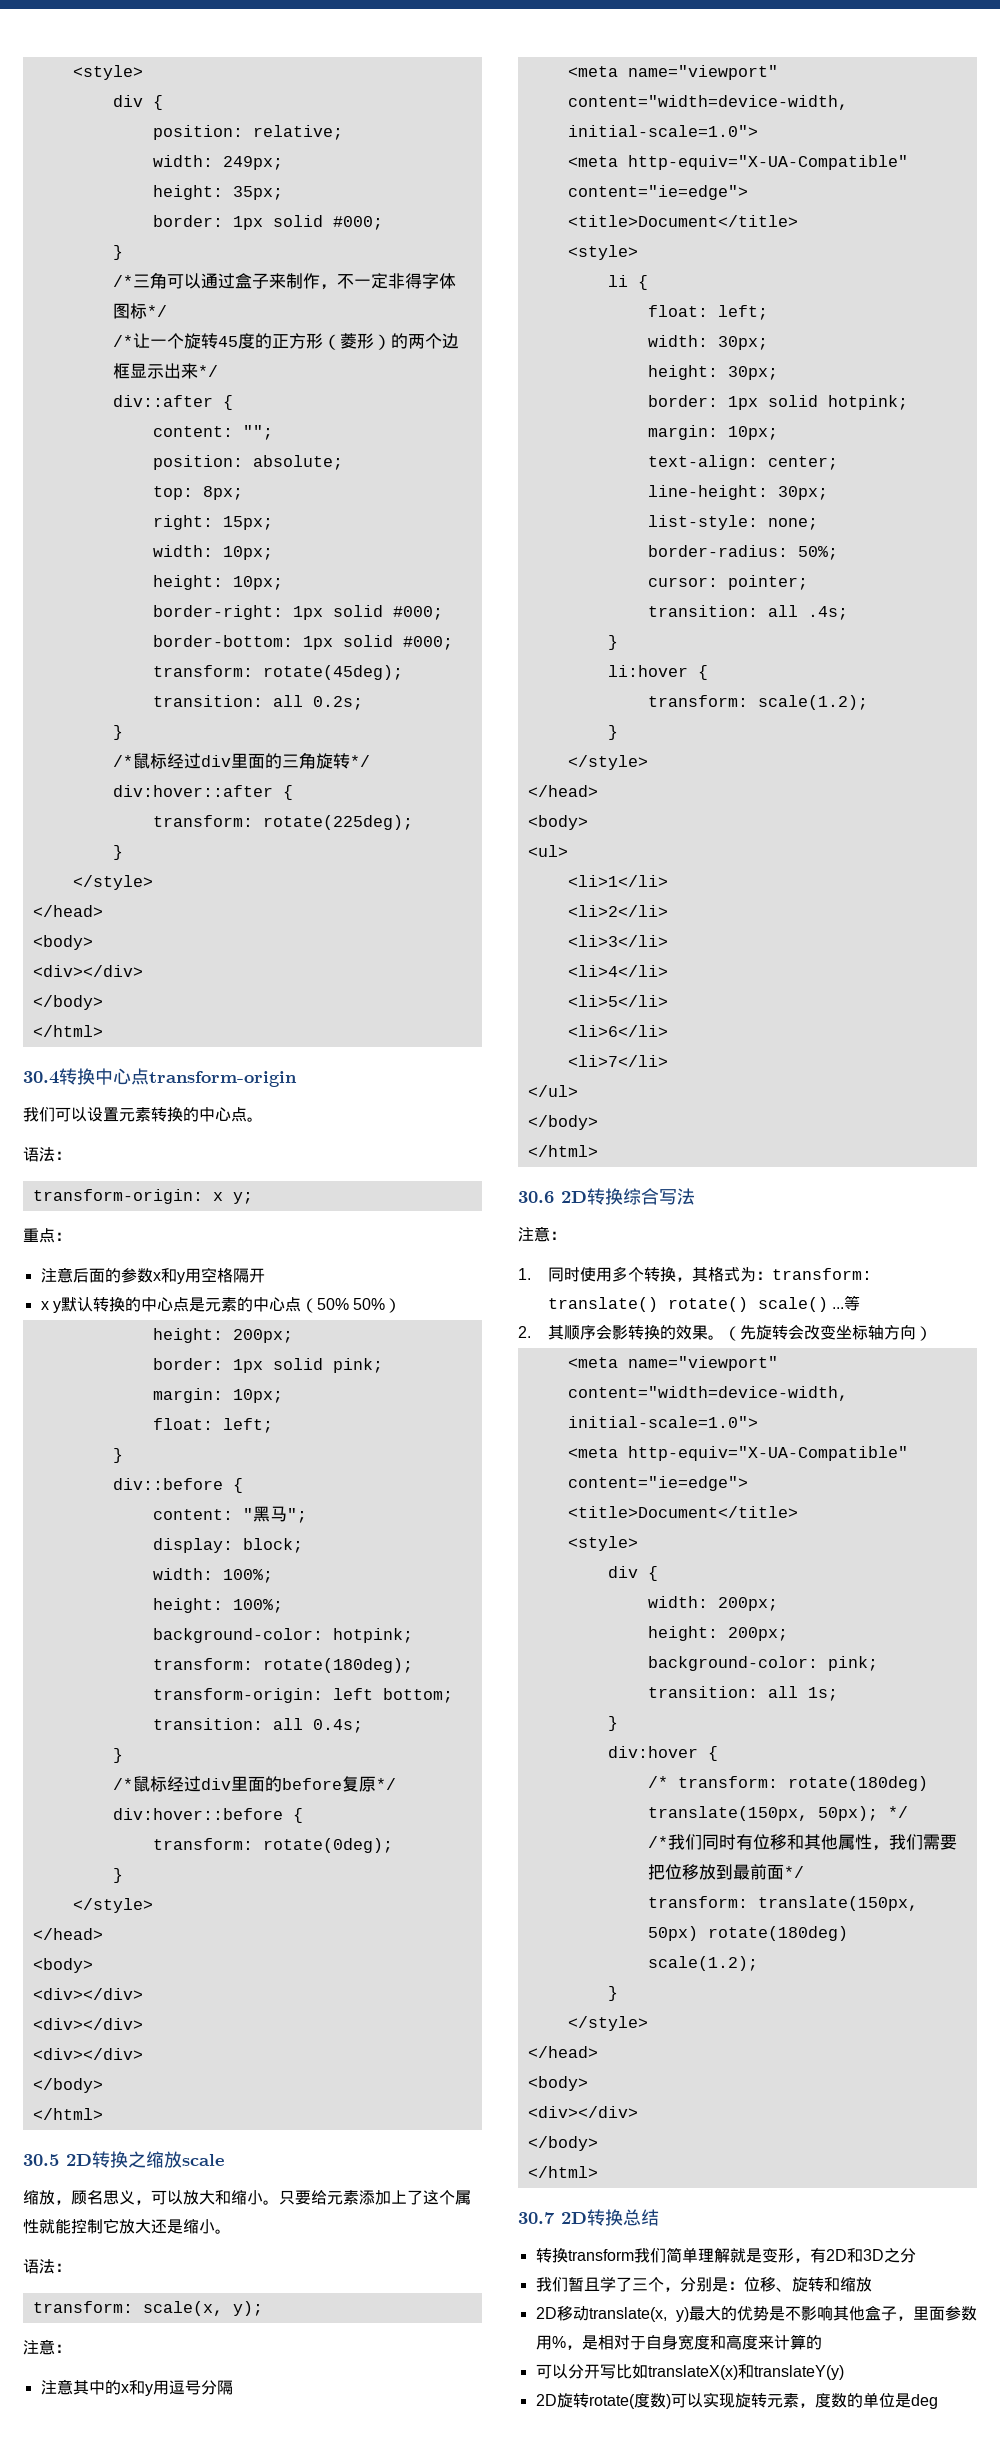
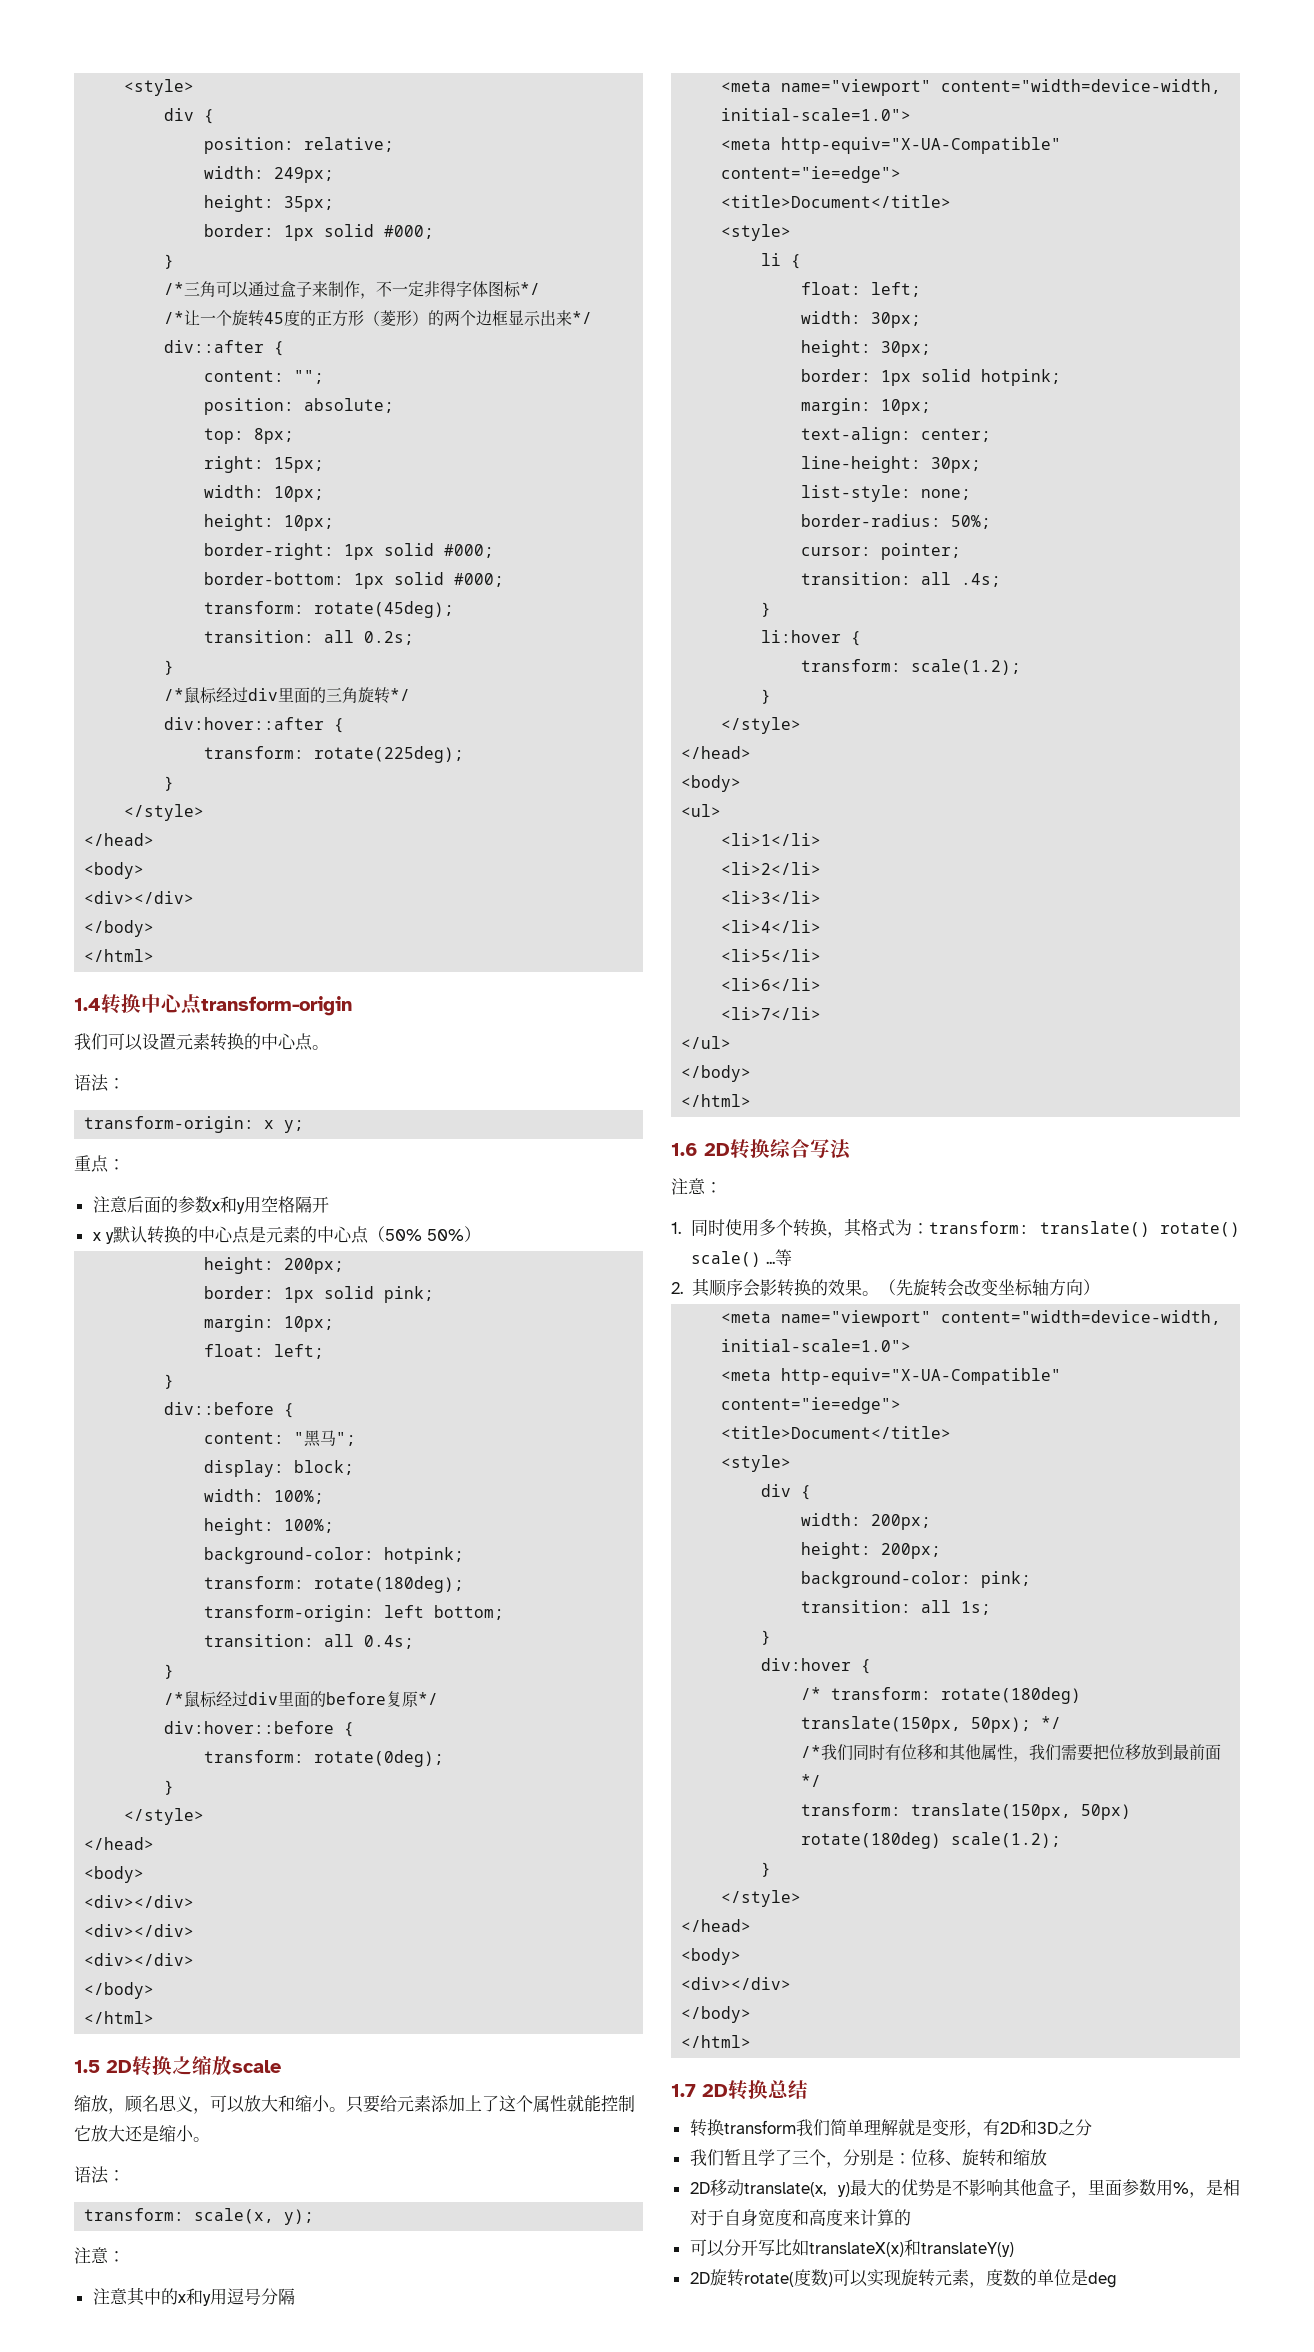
- 30.4转换中心点transform-origin
+ 1.4转换中心点transform-origin
- 30.5 2D转换之缩放scale
+ 1.5 2D转换之缩放scale
- 30.6 2D转换综合写法
+ 1.6 2D转换综合写法
- 30.7 2D转换总结
+ 1.7 2D转换总结

